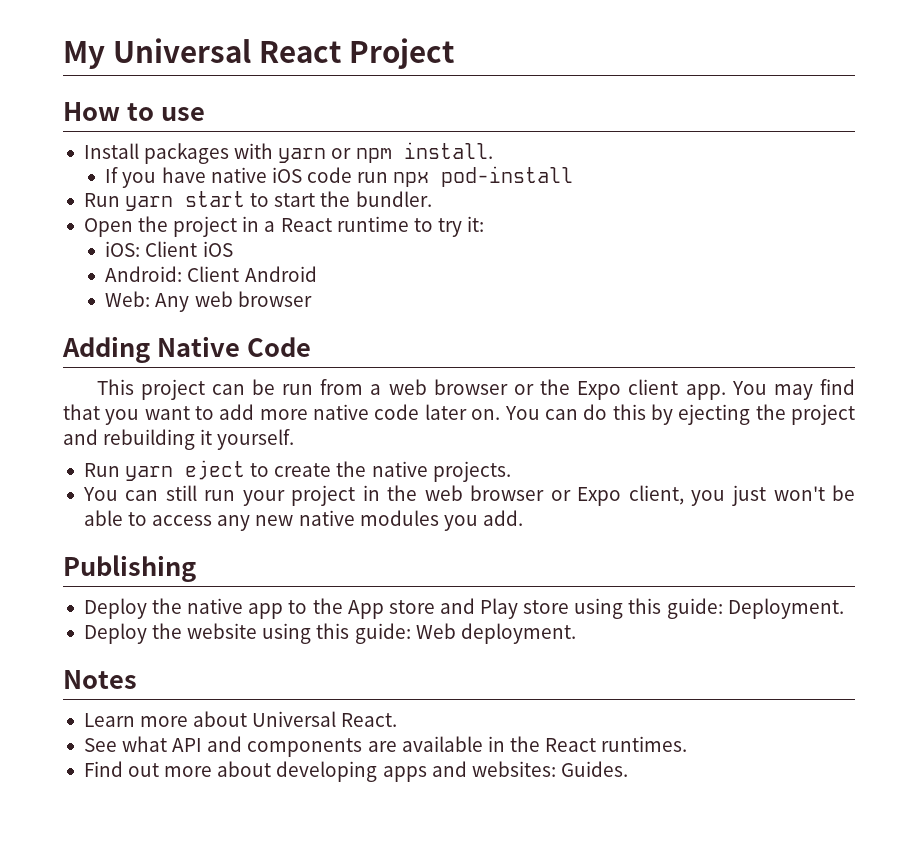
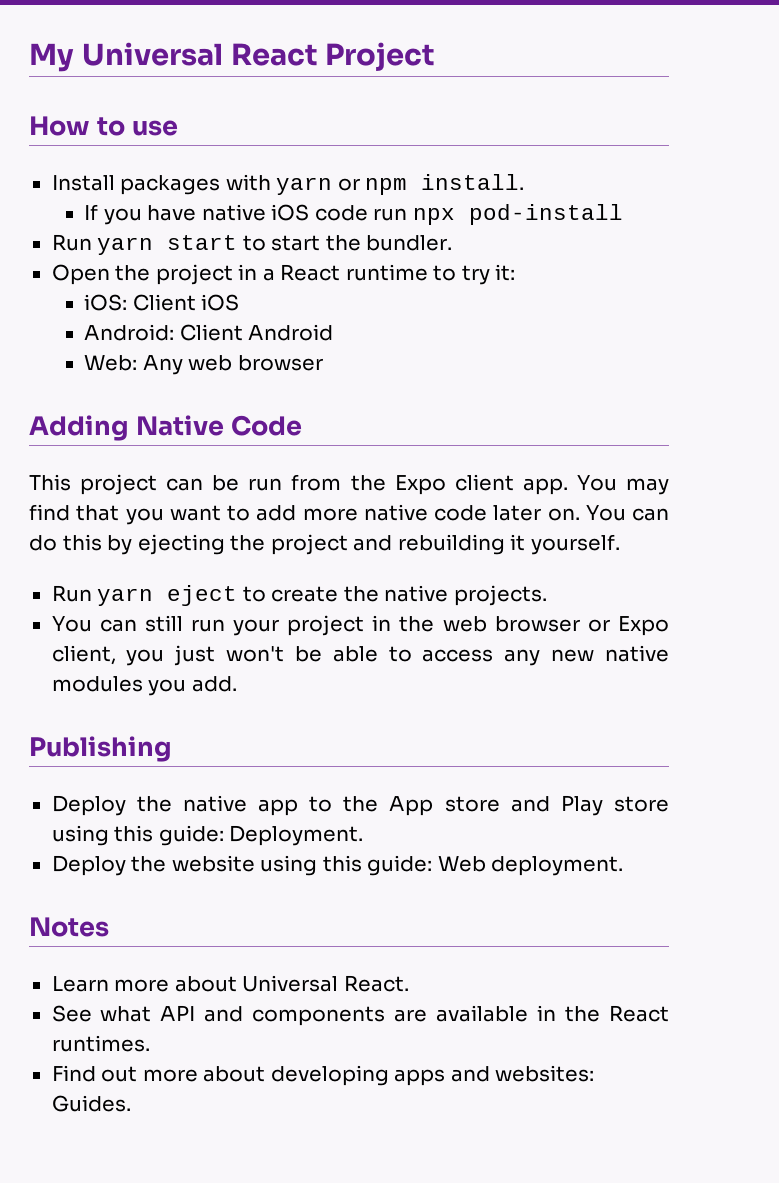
- This project can be run from a web browser or the Expo client app.
+ This project can be run from the Expo client app.

